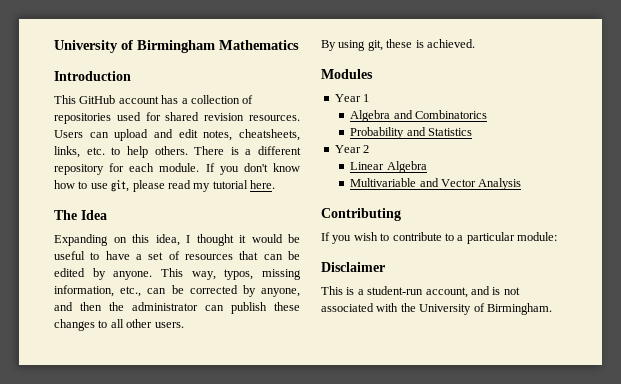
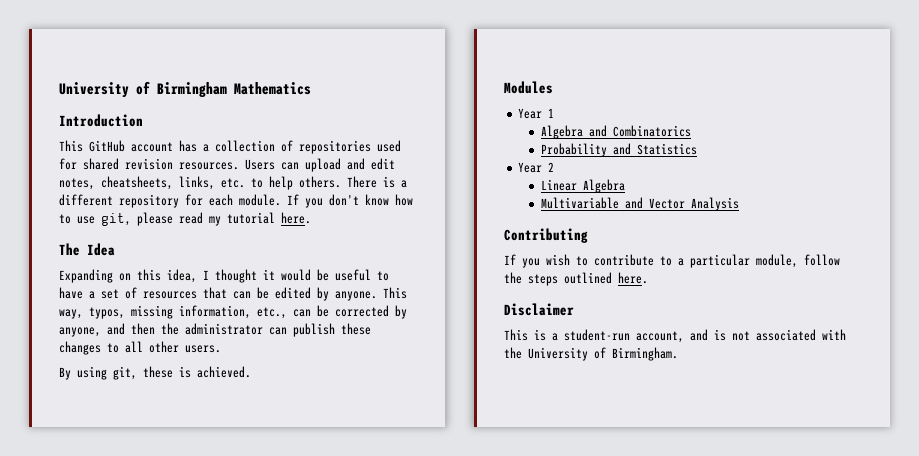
- If you wish to contribute to a particular module:
+ If you wish to contribute to a particular module, follow the steps outlined here.

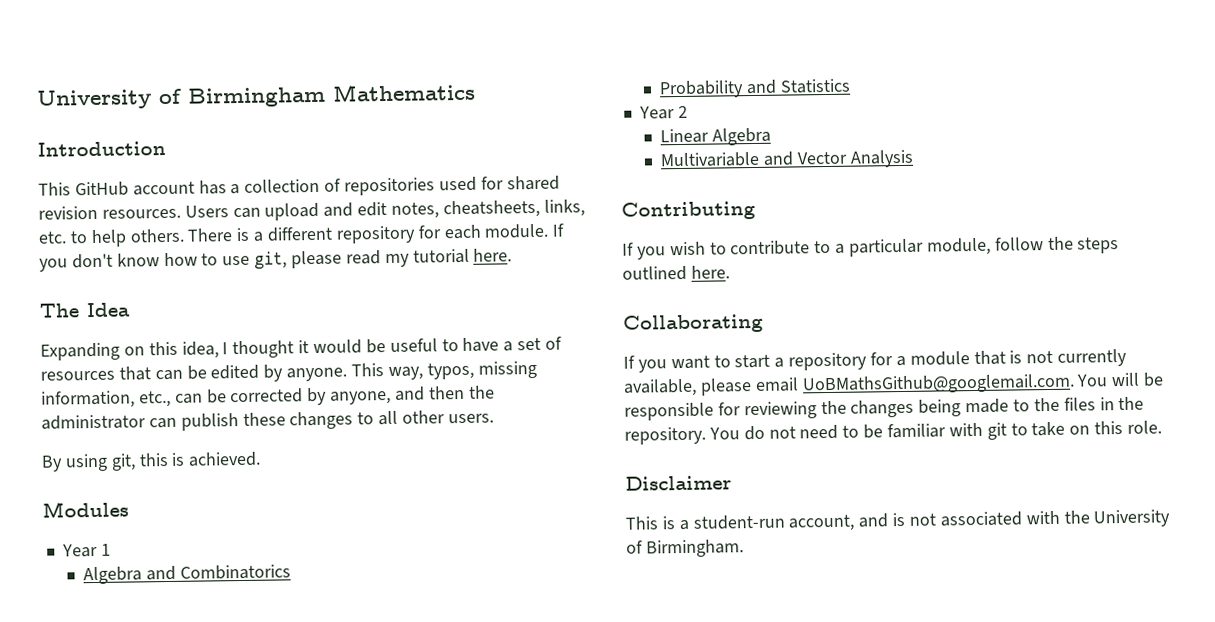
- By using git, these is achieved.
+ By using git, this is achieved.
+ Collaborating
+ If you want to start a repository for a module that is not currently available, please email UoBMathsGithub@googlemail.com. You will be responsible for reviewing the changes being made to the files in the repository. You do not need to be familiar with git to take on this role.

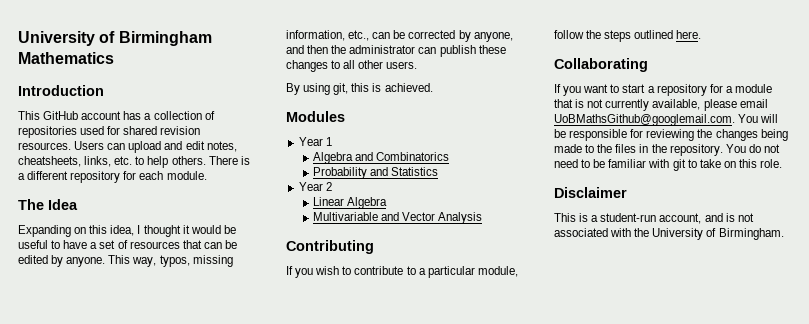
- If you don't know how to use git, please read my tutorial here.

